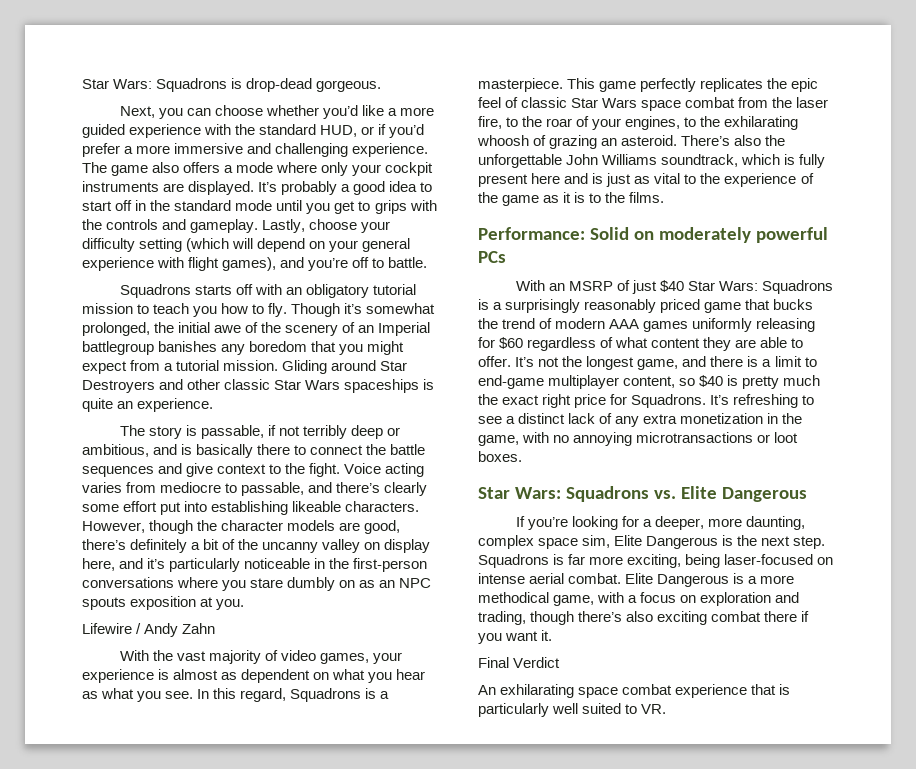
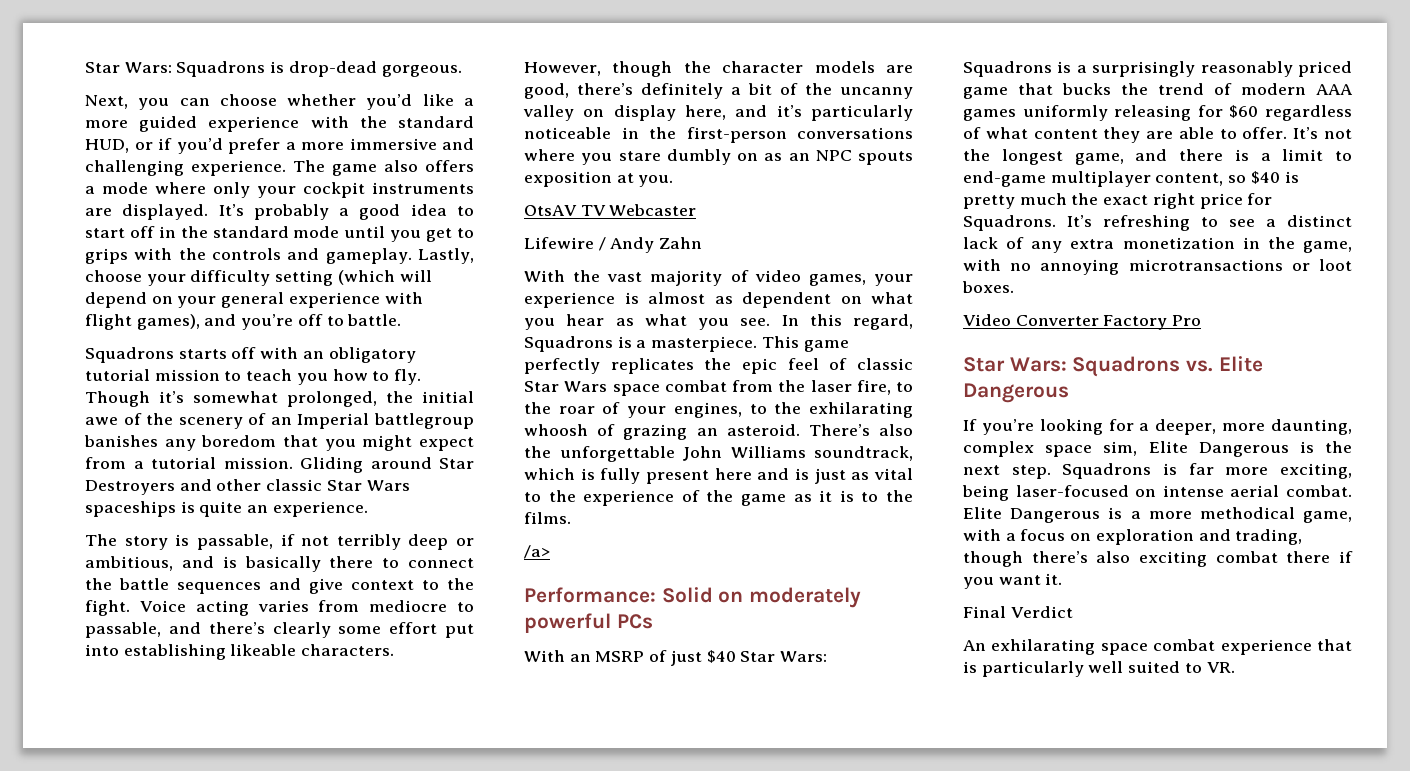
+ OtsAV TV Webcaster
+ /a>
+ Video Converter Factory Pro

